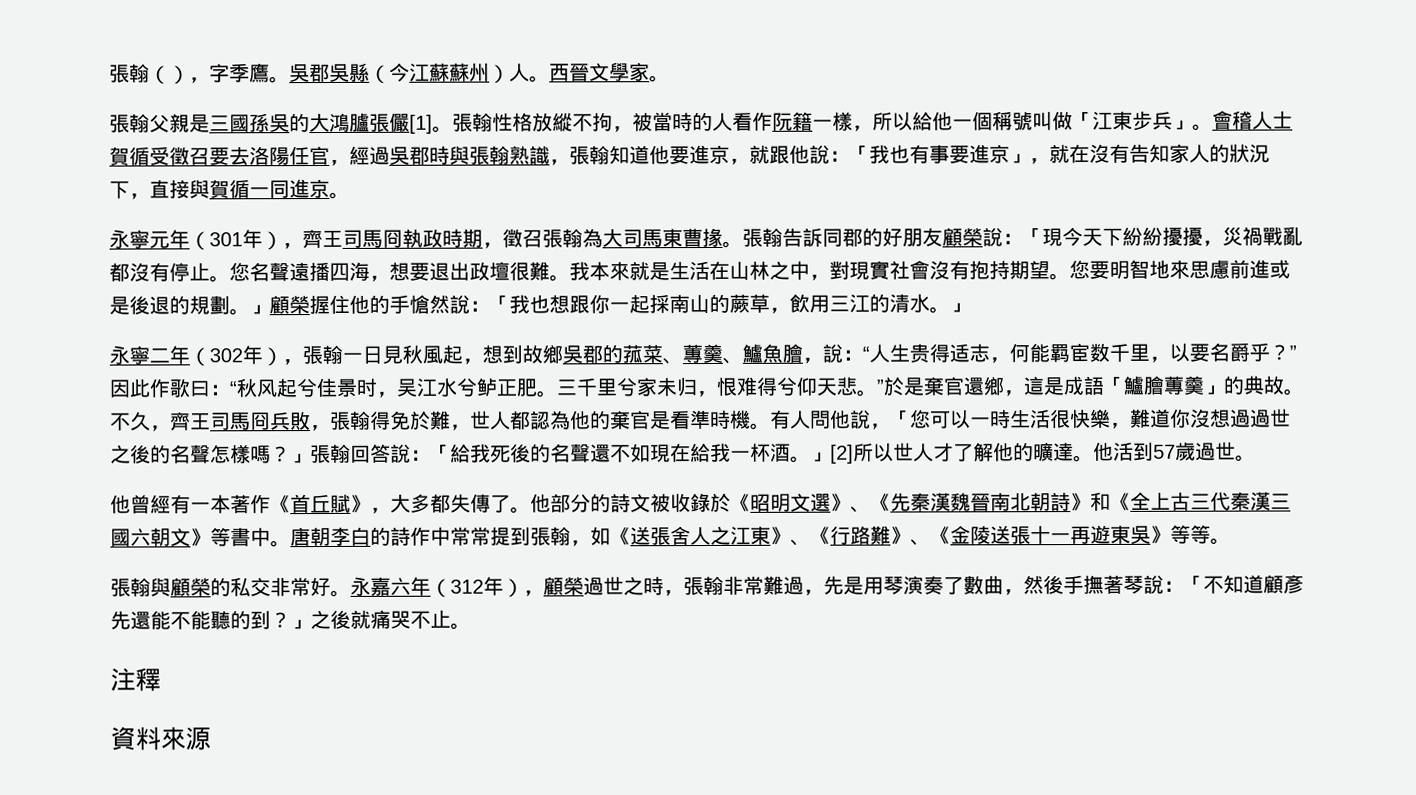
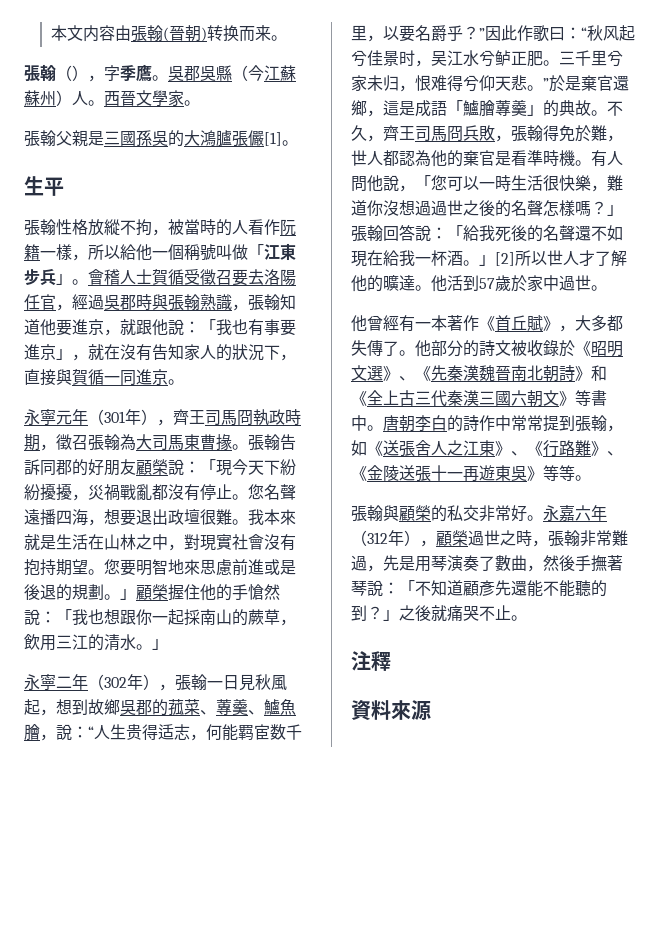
+ 本文内容由張翰(晉朝)转换而来。
- 張翰父親是三國孫吳的大鴻臚張儼[1]。張翰性格放縱不拘，被當時的人看作阮籍一樣，所以給他一個稱號叫做「江東步兵」。
+ 張翰父親是三國孫吳的大鴻臚張儼[1]。
+ 生平
+ 張翰性格放縱不拘，被當時的人看作阮籍一樣，所以給他一個稱號叫做「江東步兵」。
- 他活到57歲過世。
+ 他活到57歲於家中過世。

